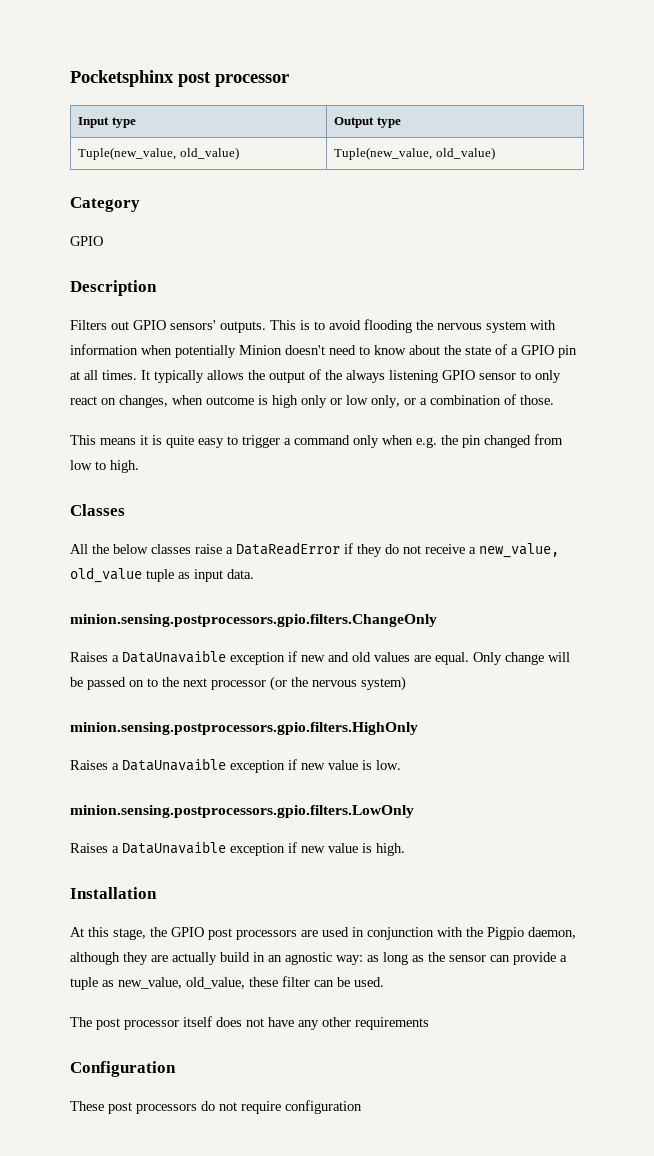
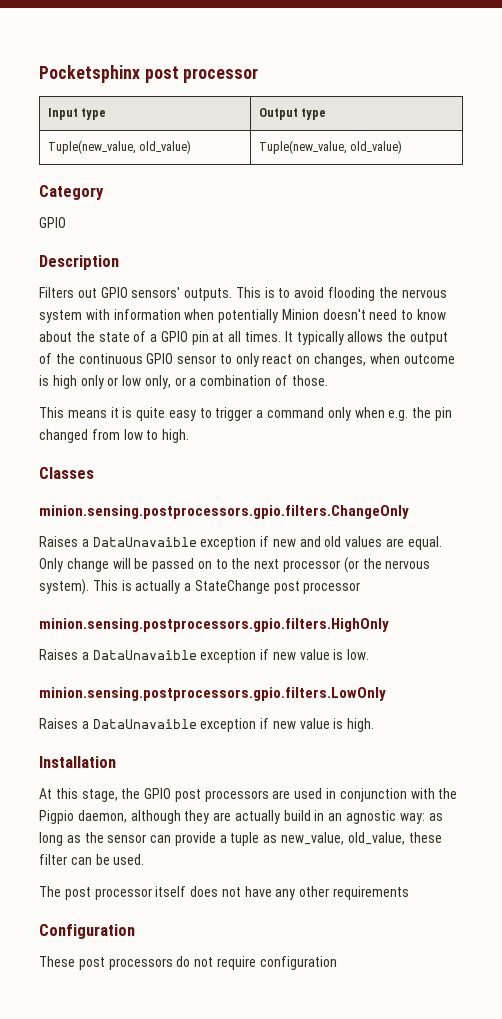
- It typically allows the output of the always listening GPIO sensor to only react on changes, when outcome is high only or low only, or a combination of those.
+ It typically allows the output of the continuous GPIO sensor to only react on changes, when outcome is high only or low only, or a combination of those.
- All the below classes raise a DataReadError if they do not receive a new_value, old_value tuple as input data.
- Only change will be passed on to the next processor (or the nervous system)
+ Only change will be passed on to the next processor (or the nervous system). This is actually a StateChange post processor

